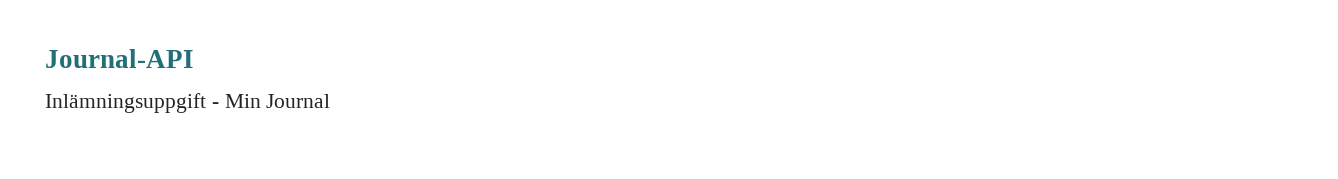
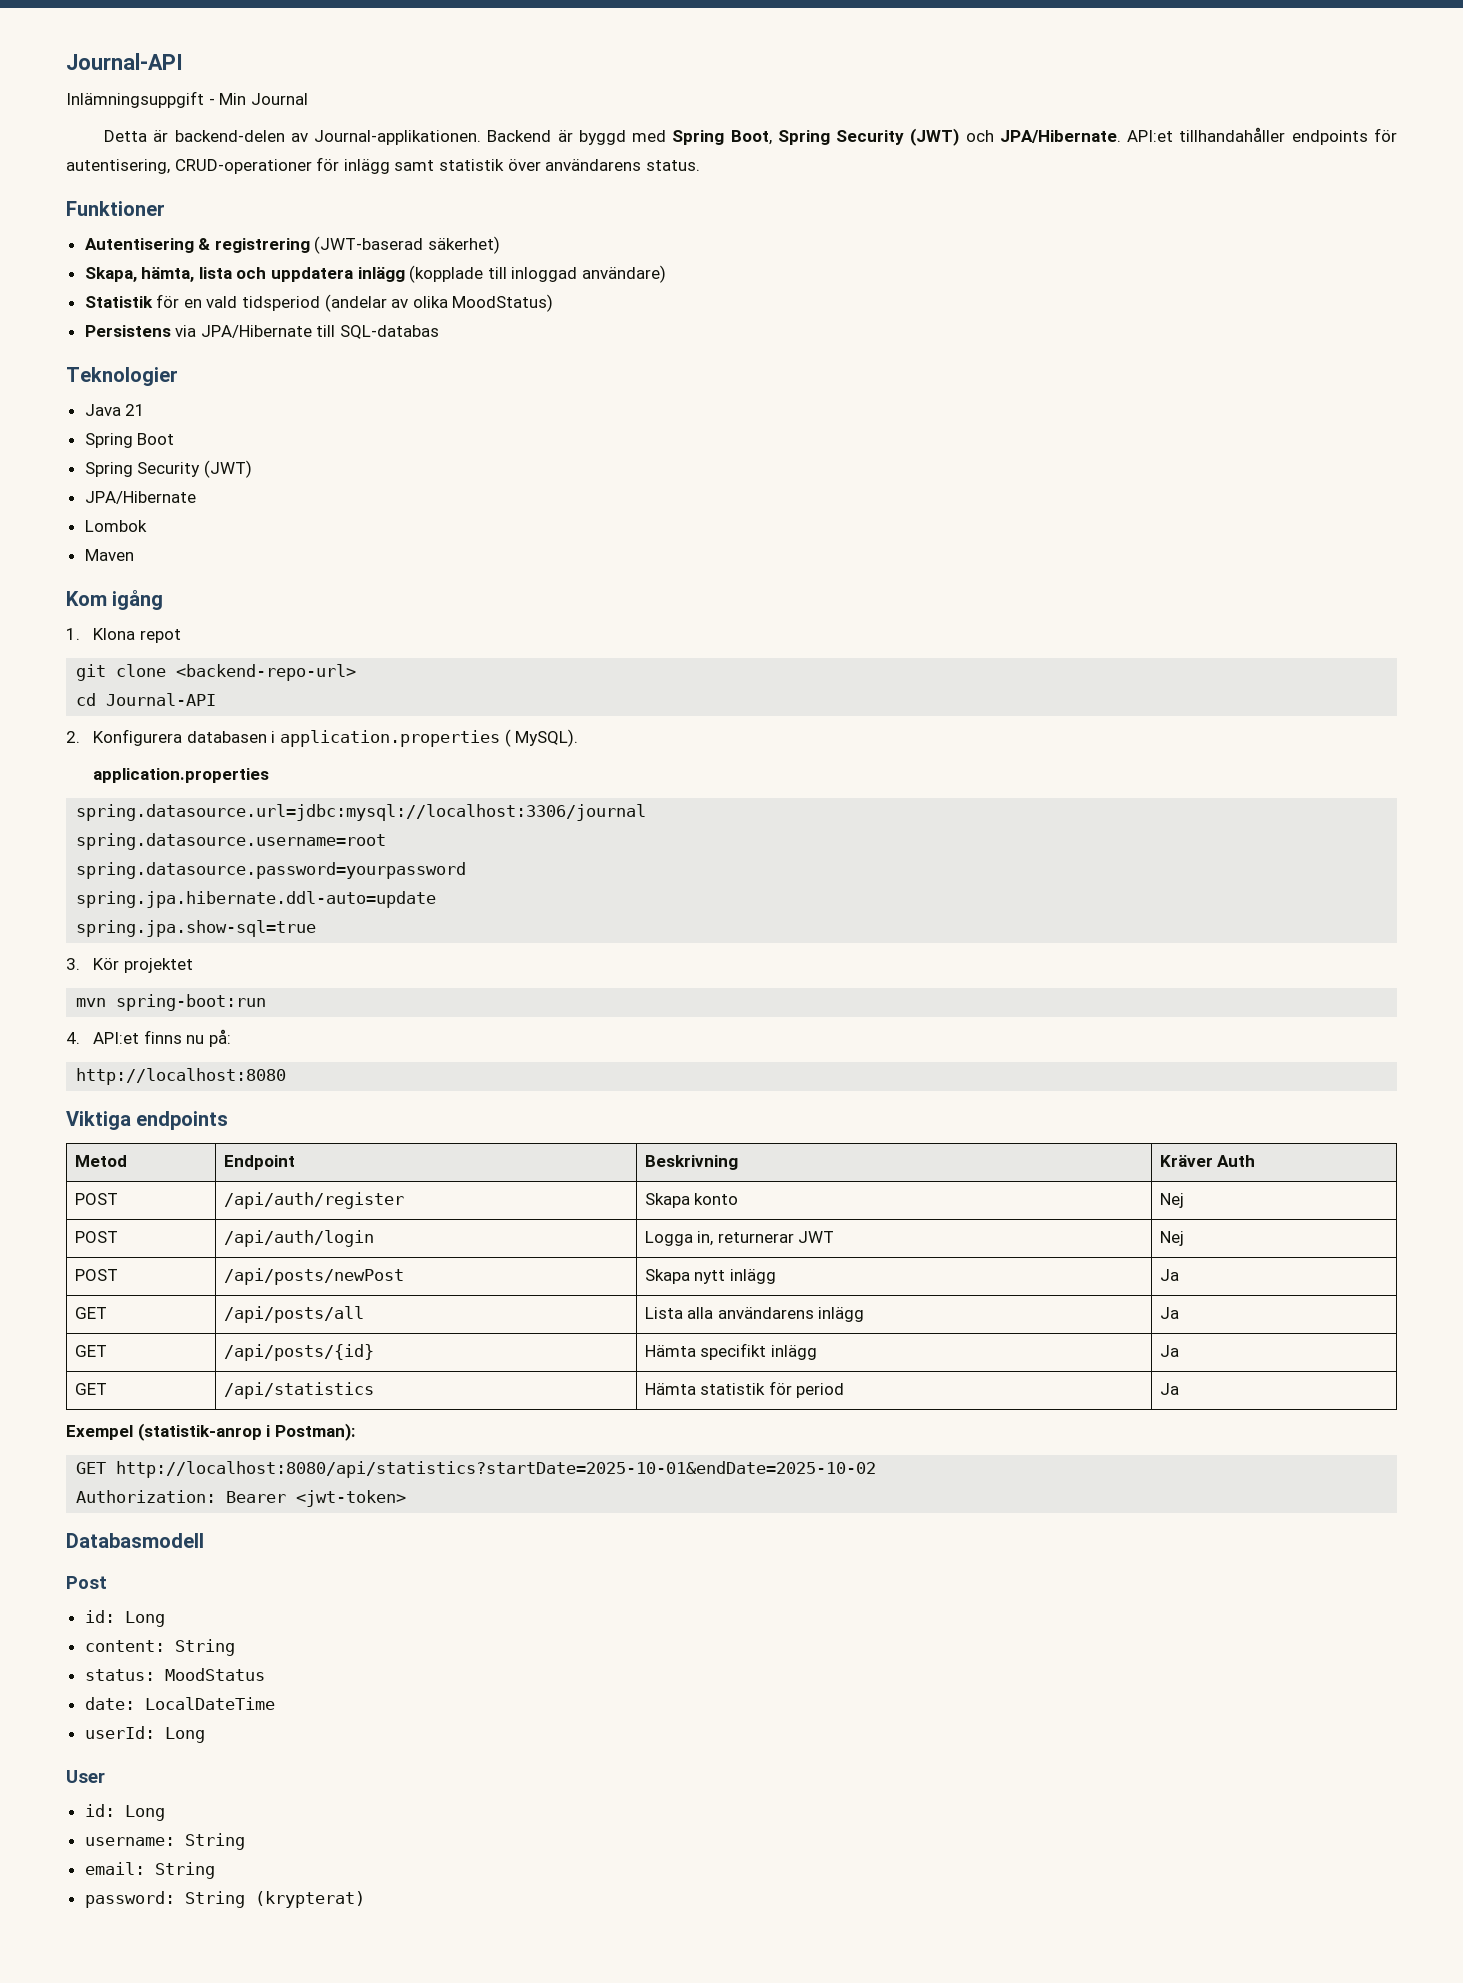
+ Detta är backend-delen av Journal-applikationen. Backend är byggd med Spring Boot, Spring Security (JWT) och JPA/Hibernate. API:et tillhandahåller endpoints för autentisering, CRUD-operationer för inlägg samt statistik över användarens status.
+ Funktioner
+ Autentisering & registrering (JWT-baserad säkerhet)
+ Skapa, hämta, lista och uppdatera inlägg (kopplade till inloggad användare)
+ Statistik för en vald tidsperiod (andelar av olika MoodStatus)
+ Persistens via JPA/Hibernate till SQL-databas
+ Teknologier
+ Java 21
+ Spring Boot
+ Spring Security (JWT)
+ JPA/Hibernate
+ Lombok
+ Maven
+ Kom igång
+ 1. Klona repot
+ git clone <backend-repo-url>
+ cd Journal-API
+ 2. Konfigurera databasen i application.properties ( MySQL).
+ application.properties
+ spring.datasource.url=jdbc:mysql://localhost:3306/journal
+ spring.datasource.username=root
+ spring.datasource.password=yourpassword
+ spring.jpa.hibernate.ddl-auto=update
+ spring.jpa.show-sql=true
+ 3. Kör projektet
+ mvn spring-boot:run
+ 4. API:et finns nu på:
+ http://localhost:8080
+ Viktiga endpoints
+ Metod | Endpoint | Beskrivning | Kräver Auth
+ POST | /api/auth/register | Skapa konto | Nej
+ POST | /api/auth/login | Logga in, returnerar JWT | Nej
+ POST | /api/posts/newPost | Skapa nytt inlägg | Ja
+ GET | /api/posts/all | Lista alla användarens inlägg | Ja
+ GET | /api/posts/{id} | Hämta specifikt inlägg | Ja
+ GET | /api/statistics | Hämta statistik för period | Ja
+ Exempel (statistik-anrop i Postman):
+ GET http://localhost:8080/api/statistics?startDate=2025-10-01&endDate=2025-10-02
+ Authorization: Bearer <jwt-token>
+ Databasmodell
+ Post
+ id: Long
+ content: String
+ status: MoodStatus
+ date: LocalDateTime
+ userId: Long
+ User
+ id: Long
+ username: String
+ email: String
+ password: String (krypterat)

